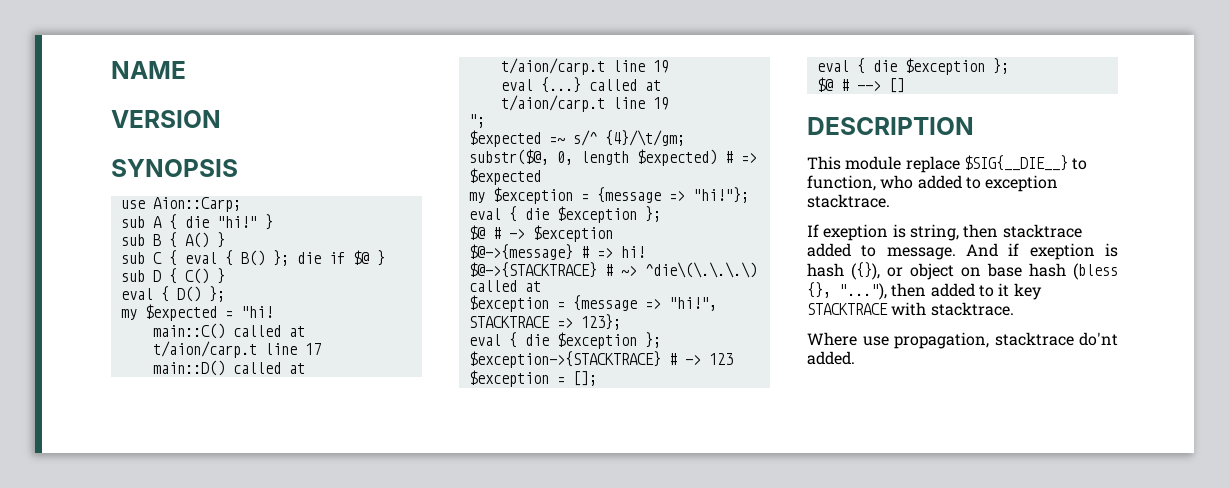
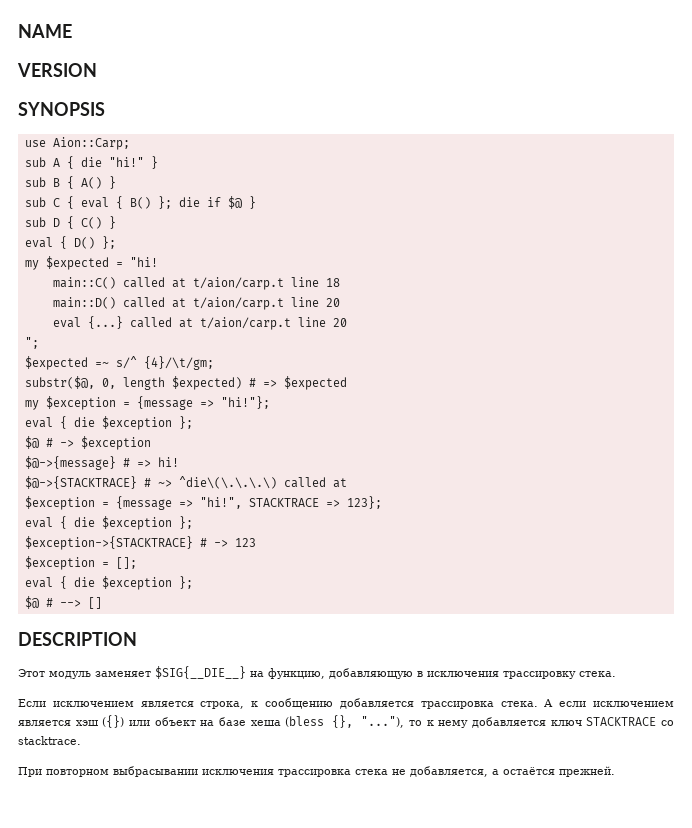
- main::C() called at t/aion/carp.t line 17
+ main::C() called at t/aion/carp.t line 18
- main::D() called at t/aion/carp.t line 19
+ main::D() called at t/aion/carp.t line 20
- eval {...} called at t/aion/carp.t line 19
+ eval {...} called at t/aion/carp.t line 20
- This module replace $SIG{__DIE__} to function, who added to exception stacktrace.
- If exeption is string, then stacktrace added to message. And if exeption is hash ({}), or object on base hash (bless {}, "..."), then added to it key STACKTRACE with stacktrace.
- Where use propagation, stacktrace do'nt added.
+ Этот модуль заменяет $SIG{__DIE__} на функцию, добавляющую в исключения трассировку стека.
+ Если исключением является строка, к сообщению добавляется трассировка стека. А если исключением является хэш ({}) или объект на базе хеша (bless {}, "..."), то к нему добавляется ключ STACKTRACE со stacktrace.
+ При повторном выбрасывании исключения трассировка стека не добавляется, а остаётся прежней.

